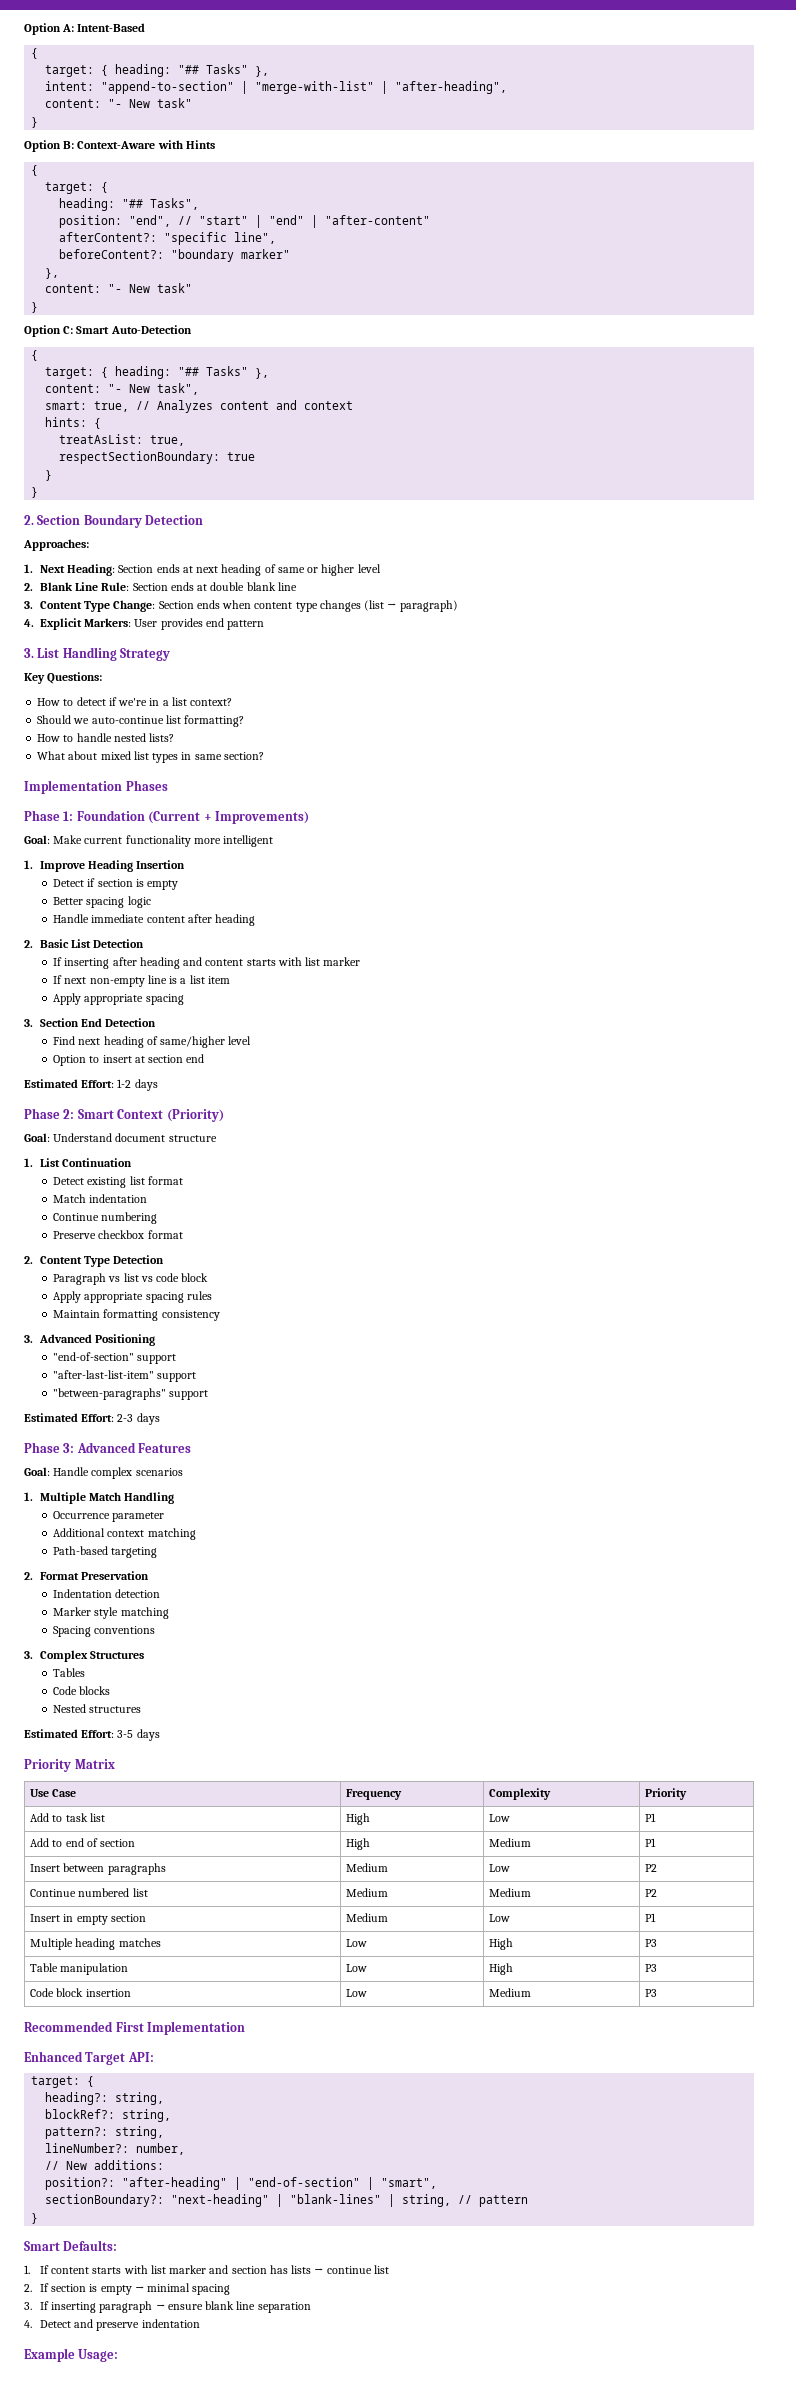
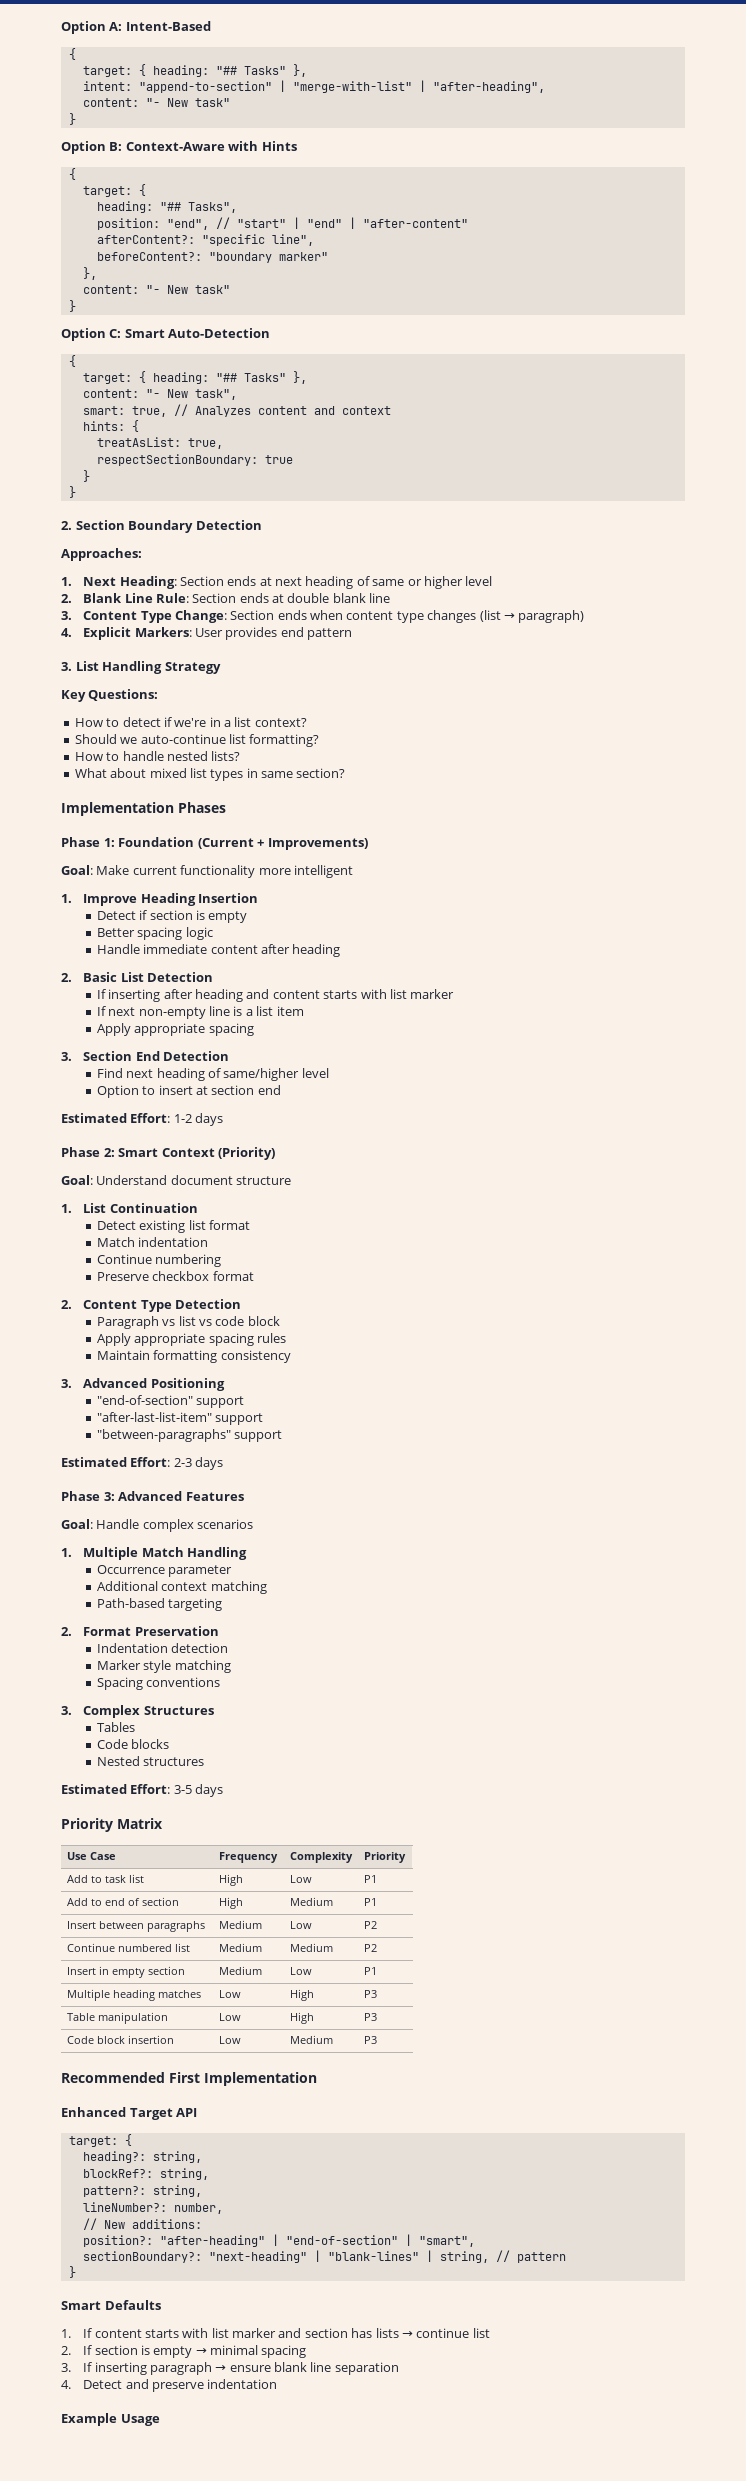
- Enhanced Target API:
+ Enhanced Target API
- Smart Defaults:
+ Smart Defaults
- Example Usage:
+ Example Usage

